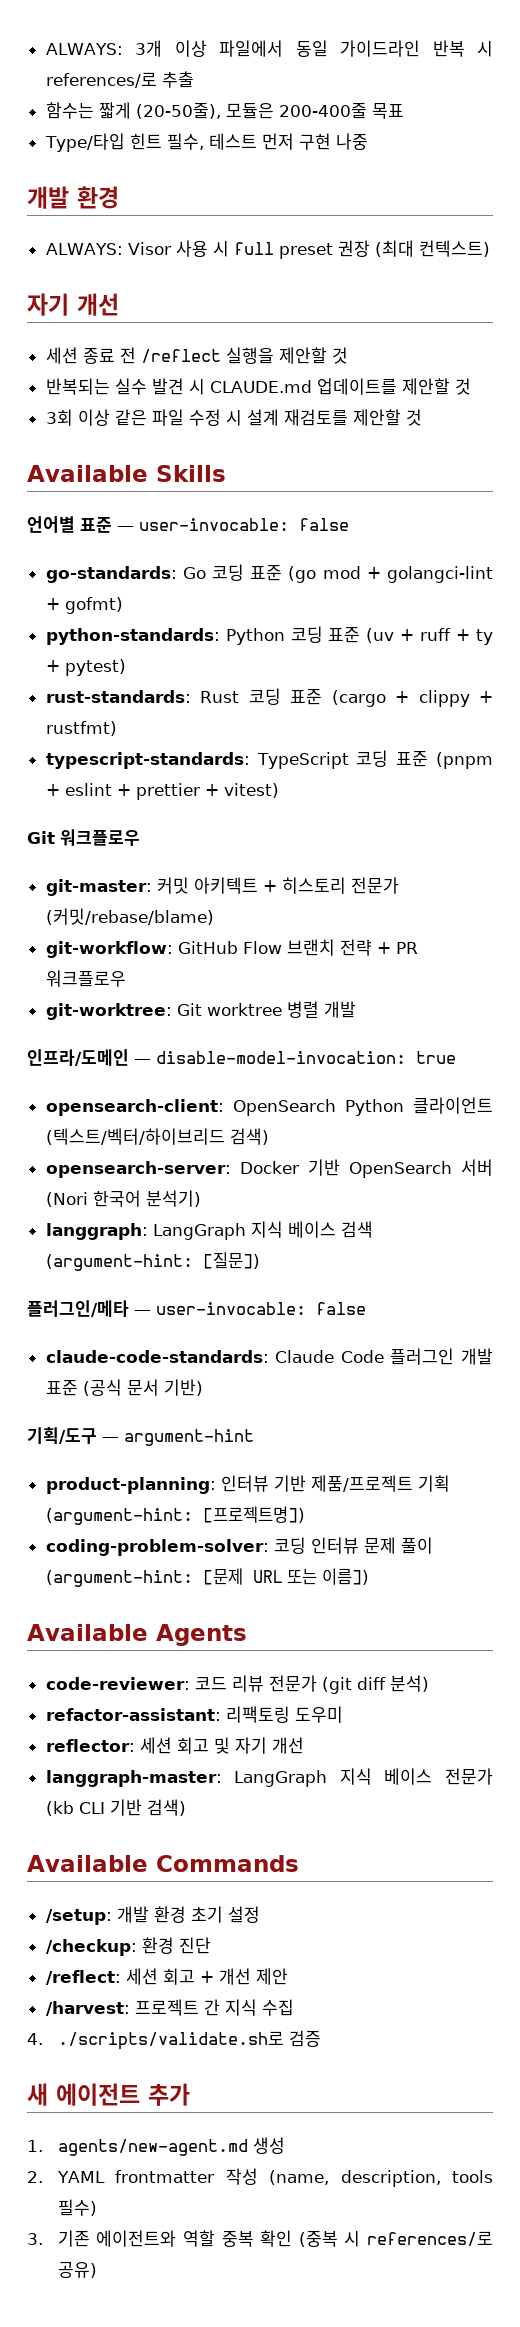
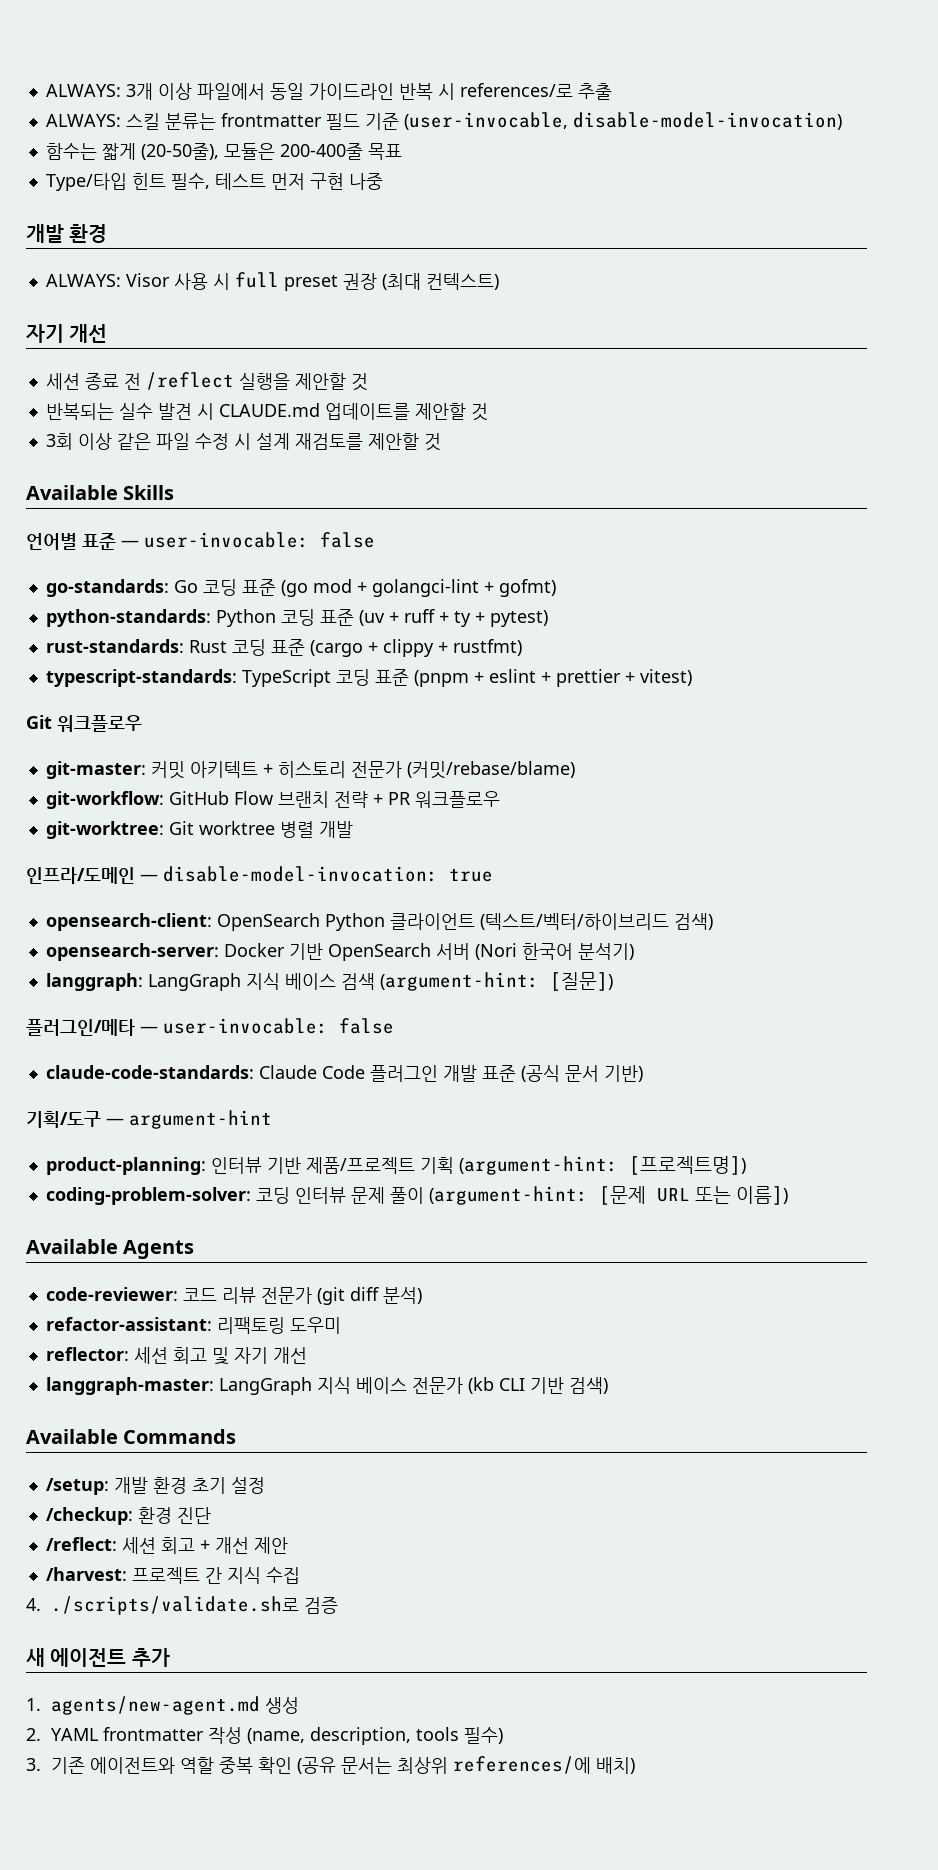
+ ALWAYS: 스킬 분류는 frontmatter 필드 기준 (user-invocable, disable-model-invocation)
- 3. 기존 에이전트와 역할 중복 확인 (중복 시 references/로 공유)
+ 3. 기존 에이전트와 역할 중복 확인 (공유 문서는 최상위 references/에 배치)

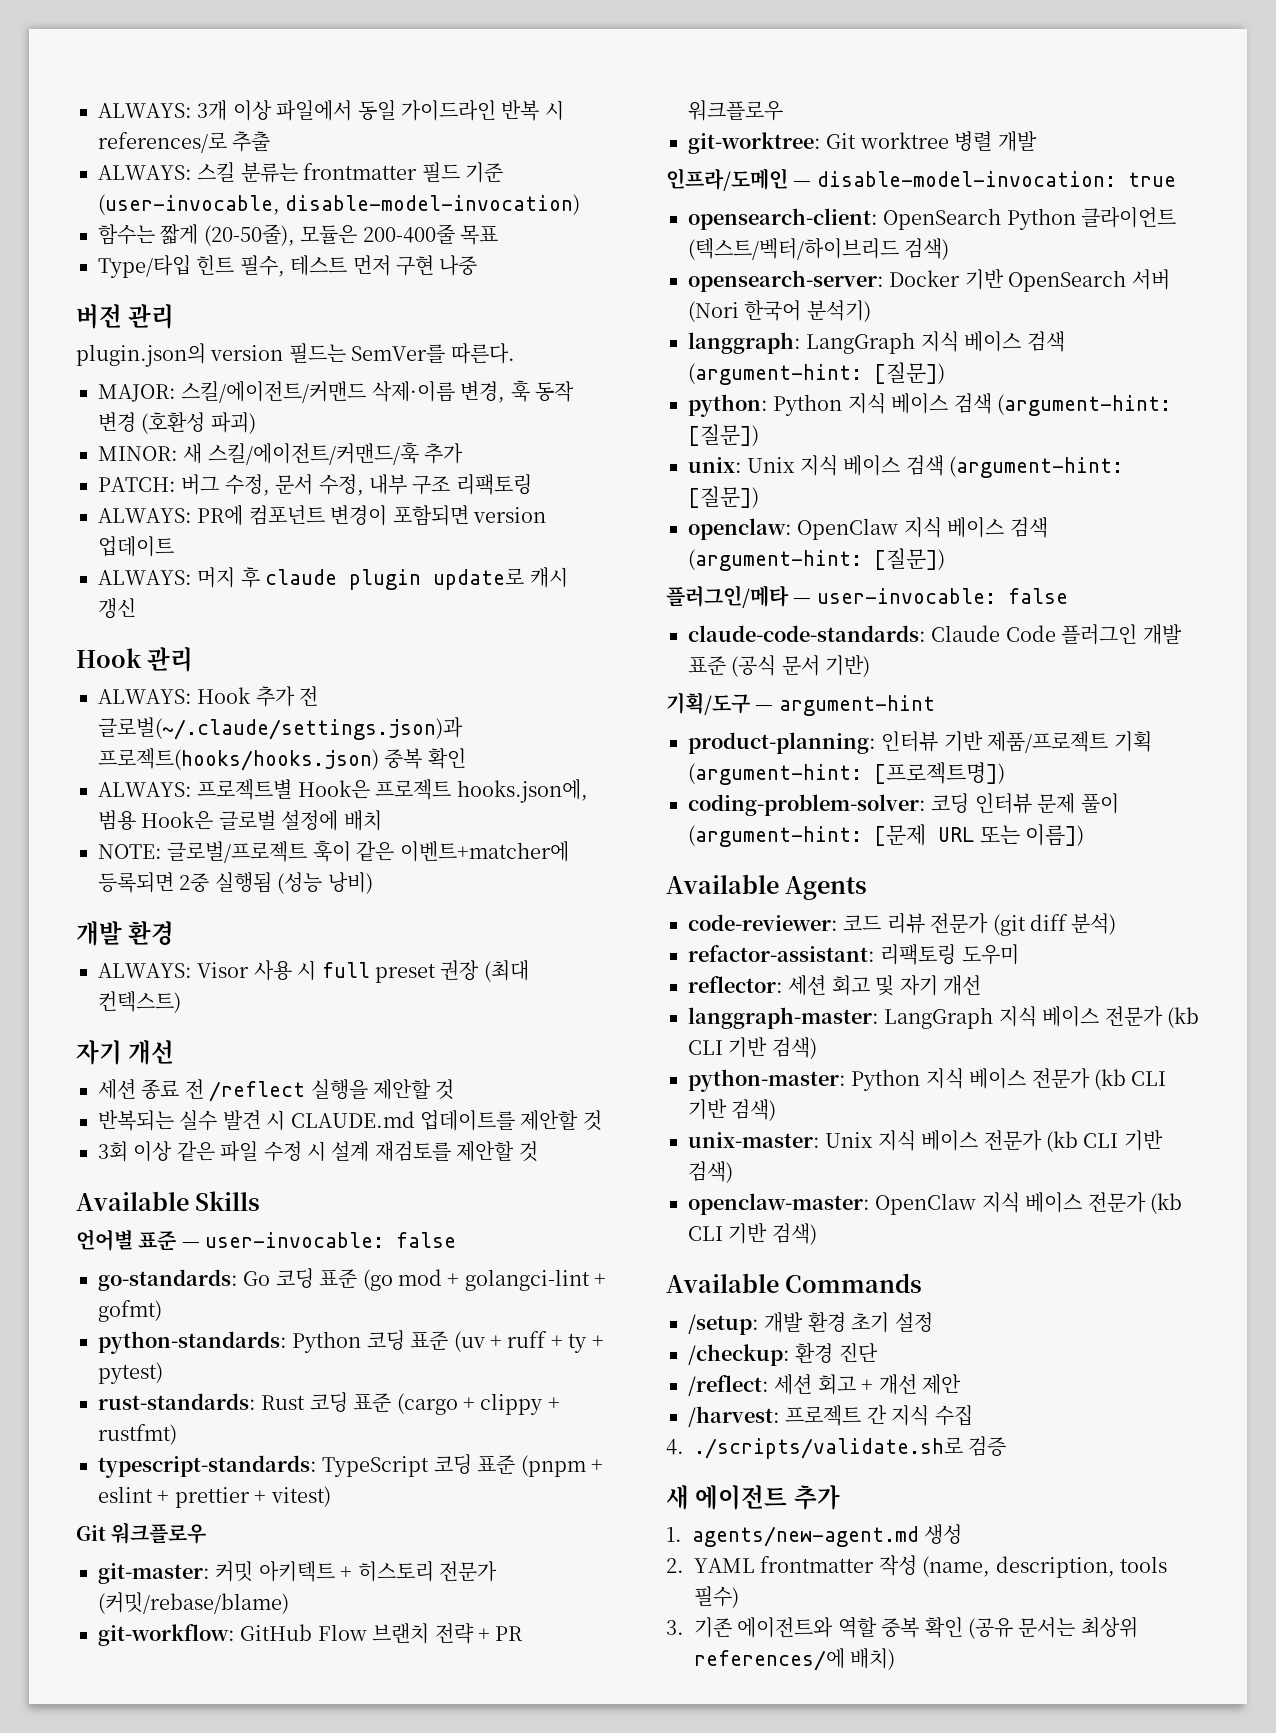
+ 버전 관리
+ plugin.json의 version 필드는 SemVer를 따른다.
+ MAJOR: 스킬/에이전트/커맨드 삭제·이름 변경, 훅 동작 변경 (호환성 파괴)
+ MINOR: 새 스킬/에이전트/커맨드/훅 추가
+ PATCH: 버그 수정, 문서 수정, 내부 구조 리팩토링
+ ALWAYS: PR에 컴포넌트 변경이 포함되면 version 업데이트
+ ALWAYS: 머지 후 claude plugin update로 캐시 갱신
+ Hook 관리
+ ALWAYS: Hook 추가 전 글로벌(~/.claude/settings.json)과 프로젝트(hooks/hooks.json) 중복 확인
+ ALWAYS: 프로젝트별 Hook은 프로젝트 hooks.json에, 범용 Hook은 글로벌 설정에 배치
+ NOTE: 글로벌/프로젝트 훅이 같은 이벤트+matcher에 등록되면 2중 실행됨 (성능 낭비)
+ python: Python 지식 베이스 검색 (argument-hint: [질문])
+ unix: Unix 지식 베이스 검색 (argument-hint: [질문])
+ openclaw: OpenClaw 지식 베이스 검색 (argument-hint: [질문])
+ python-master: Python 지식 베이스 전문가 (kb CLI 기반 검색)
+ unix-master: Unix 지식 베이스 전문가 (kb CLI 기반 검색)
+ openclaw-master: OpenClaw 지식 베이스 전문가 (kb CLI 기반 검색)

